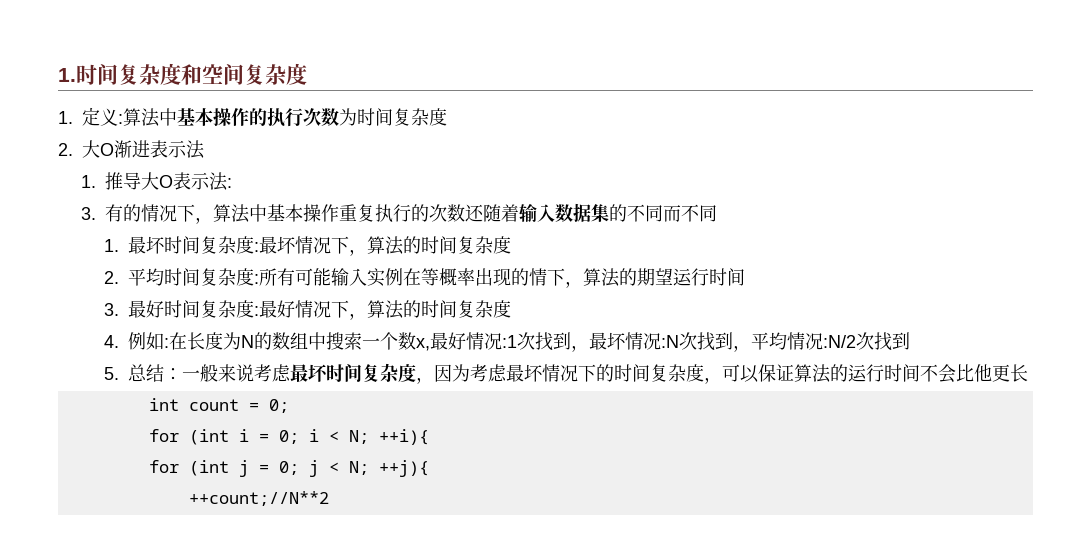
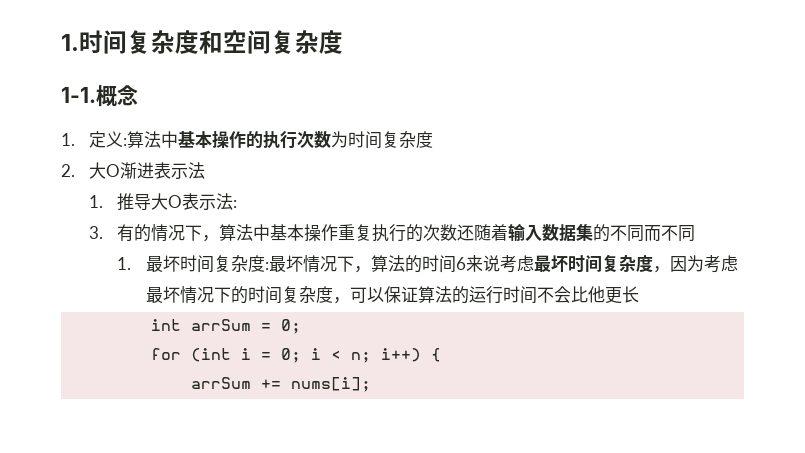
+ 1-1.概念
- 1.最坏时间复杂度:最坏情况下，算法的时间复杂度
- 2.平均时间复杂度:所有可能输入实例在等概率出现的情下，算法的期望运行时间
- 3.最好时间复杂度:最好情况下，算法的时间复杂度
- 4.例如:在长度为N的数组中搜索一个数x,最好情况:1次找到，最坏情况:N次找到，平均情况:N/2次找到
- 5.总结：一般来说考虑最坏时间复杂度，因为考虑最坏情况下的时间复杂度，可以保证算法的运行时间不会比他更长
+ 1.最坏时间复杂度:最坏情况下，算法的时间6来说考虑最坏时间复杂度，因为考虑最坏情况下的时间复杂度，可以保证算法的运行时间不会比他更长
- int count = 0;
+ int arrSum = 0;
- for (int i = 0; i < N; ++i){
- for (int j = 0; j < N; ++j){
- ++count;//N**2
+ for (int i = 0; i < n; i++) {
+ arrSum += nums[i];

